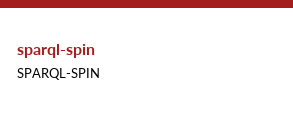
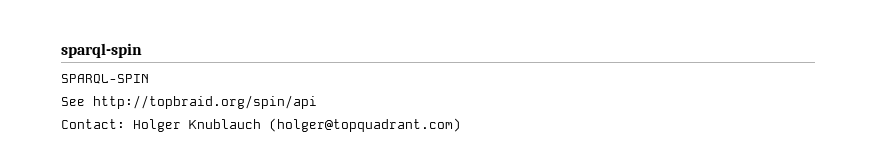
+ See http://topbraid.org/spin/api
+ Contact: Holger Knublauch (holger@topquadrant.com)

